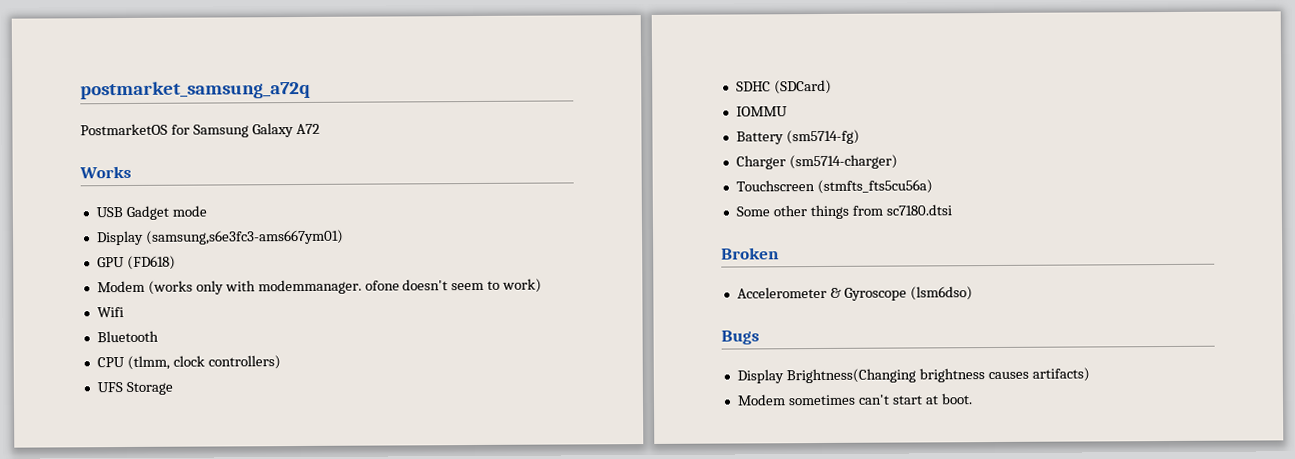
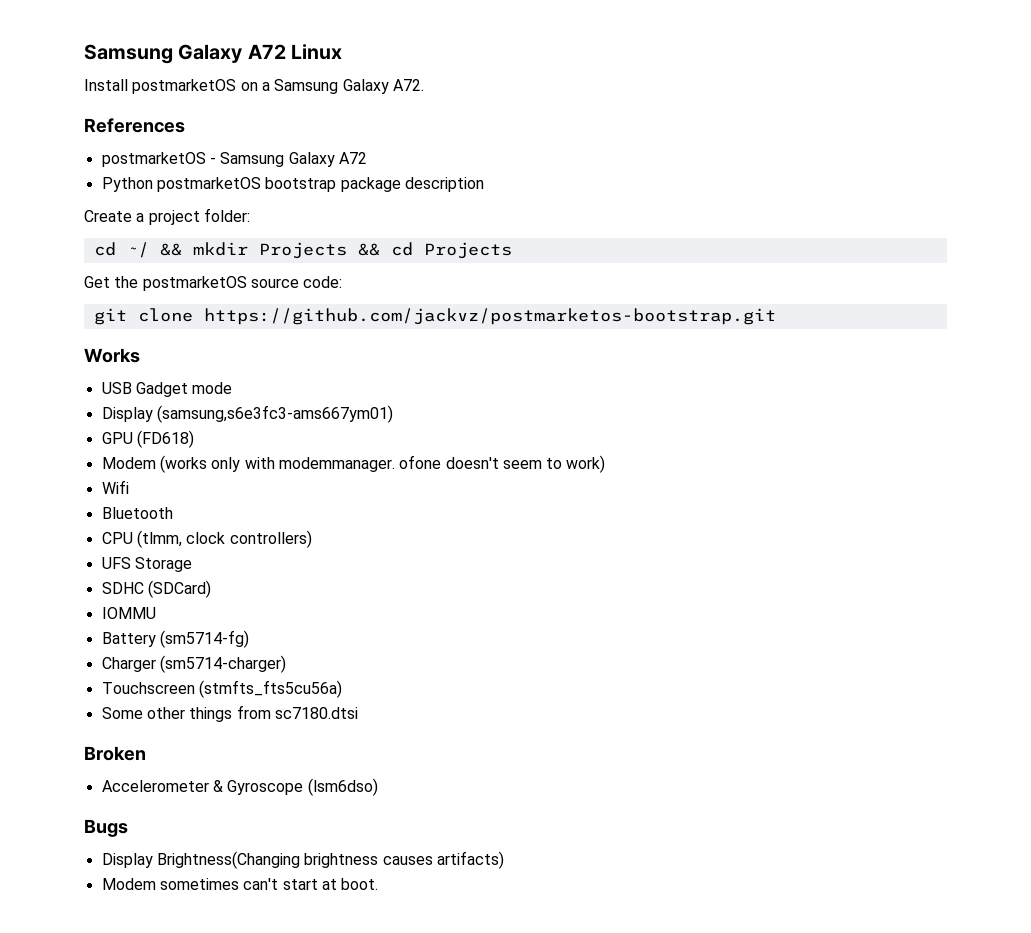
- postmarket_samsung_a72q
- PostmarketOS for Samsung Galaxy A72
+ Samsung Galaxy A72 Linux
+ Install postmarketOS on a Samsung Galaxy A72.
+ References
+ postmarketOS - Samsung Galaxy A72
+ Python postmarketOS bootstrap package description
+ Create a project folder:
+ cd ~/ && mkdir Projects && cd Projects
+ Get the postmarketOS source code:
+ git clone https://github.com/jackvz/postmarketos-bootstrap.git

